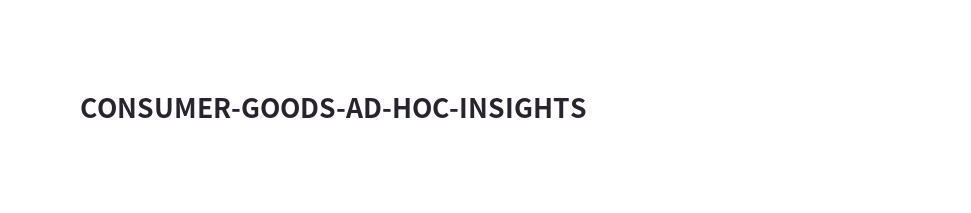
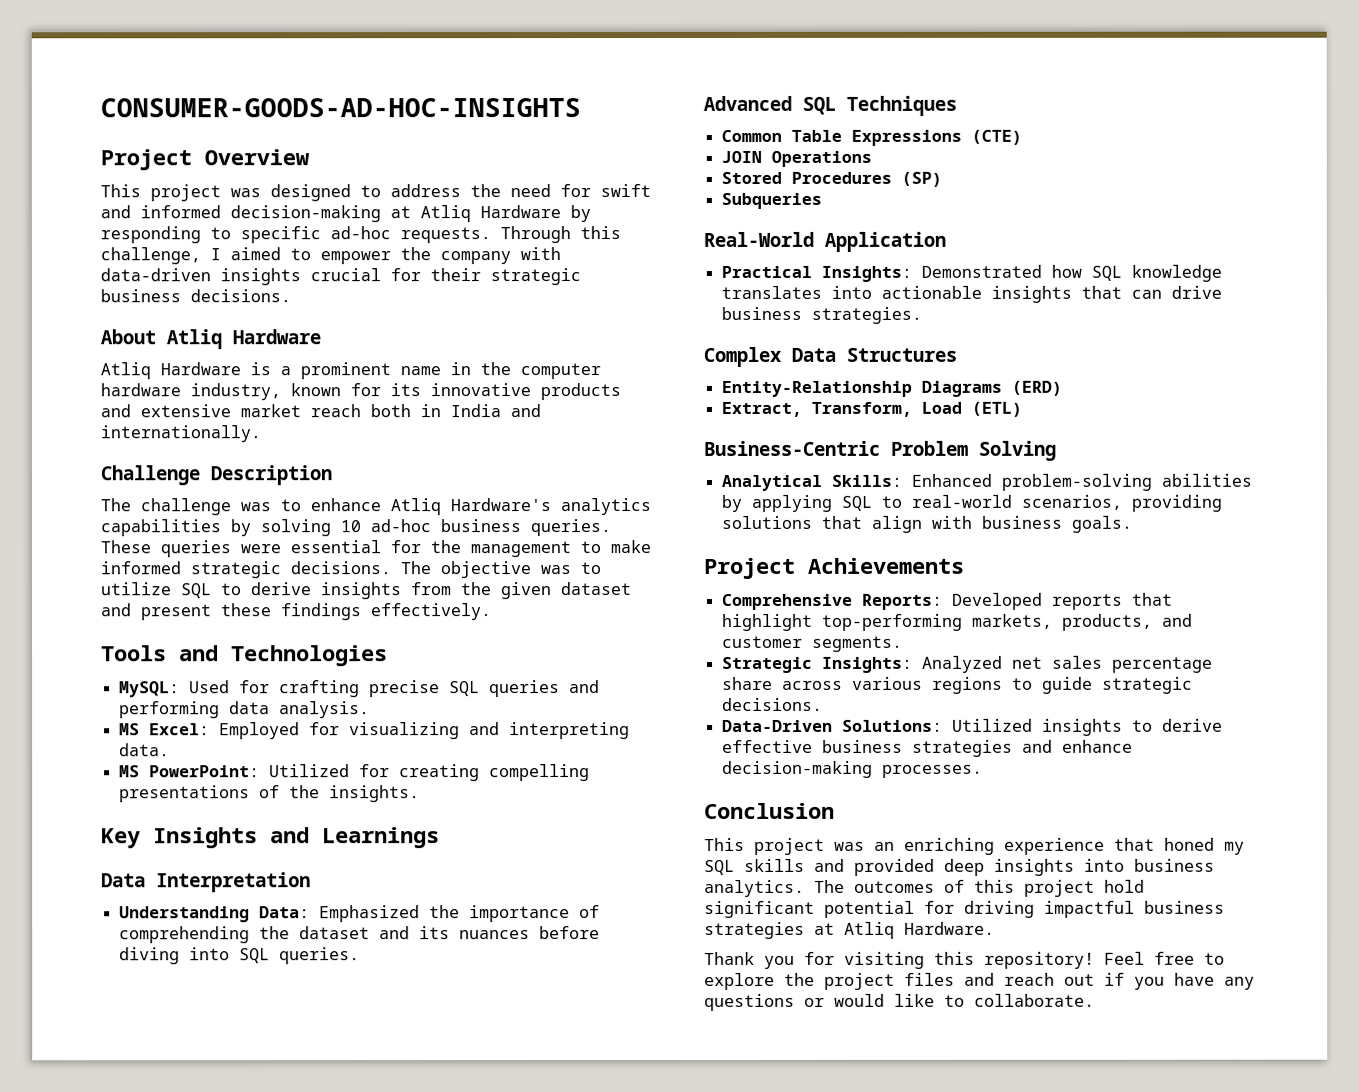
+ Project Overview
+ This project was designed to address the need for swift and informed decision-making at Atliq Hardware by responding to specific ad-hoc requests. Through this challenge, I aimed to empower the company with data-driven insights crucial for their strategic business decisions.
+ About Atliq Hardware
+ Atliq Hardware is a prominent name in the computer hardware industry, known for its innovative products and extensive market reach both in India and internationally.
+ Challenge Description
+ The challenge was to enhance Atliq Hardware's analytics capabilities by solving 10 ad-hoc business queries. These queries were essential for the management to make informed strategic decisions. The objective was to utilize SQL to derive insights from the given dataset and present these findings effectively.
+ Tools and Technologies
+ MySQL: Used for crafting precise SQL queries and performing data analysis.
+ MS Excel: Employed for visualizing and interpreting data.
+ MS PowerPoint: Utilized for creating compelling presentations of the insights.
+ Key Insights and Learnings
+ Data Interpretation
+ Understanding Data: Emphasized the importance of comprehending the dataset and its nuances before diving into SQL queries.
+ Advanced SQL Techniques
+ Common Table Expressions (CTE)
+ JOIN Operations
+ Stored Procedures (SP)
+ Subqueries
+ Real-World Application
+ Practical Insights: Demonstrated how SQL knowledge translates into actionable insights that can drive business strategies.
+ Complex Data Structures
+ Entity-Relationship Diagrams (ERD)
+ Extract, Transform, Load (ETL)
+ Business-Centric Problem Solving
+ Analytical Skills: Enhanced problem-solving abilities by applying SQL to real-world scenarios, providing solutions that align with business goals.
+ Project Achievements
+ Comprehensive Reports: Developed reports that highlight top-performing markets, products, and customer segments.
+ Strategic Insights: Analyzed net sales percentage share across various regions to guide strategic decisions.
+ Data-Driven Solutions: Utilized insights to derive effective business strategies and enhance decision-making processes.
+ Conclusion
+ This project was an enriching experience that honed my SQL skills and provided deep insights into business analytics. The outcomes of this project hold significant potential for driving impactful business strategies at Atliq Hardware.
+ Thank you for visiting this repository! Feel free to explore the project files and reach out if you have any questions or would like to collaborate.

